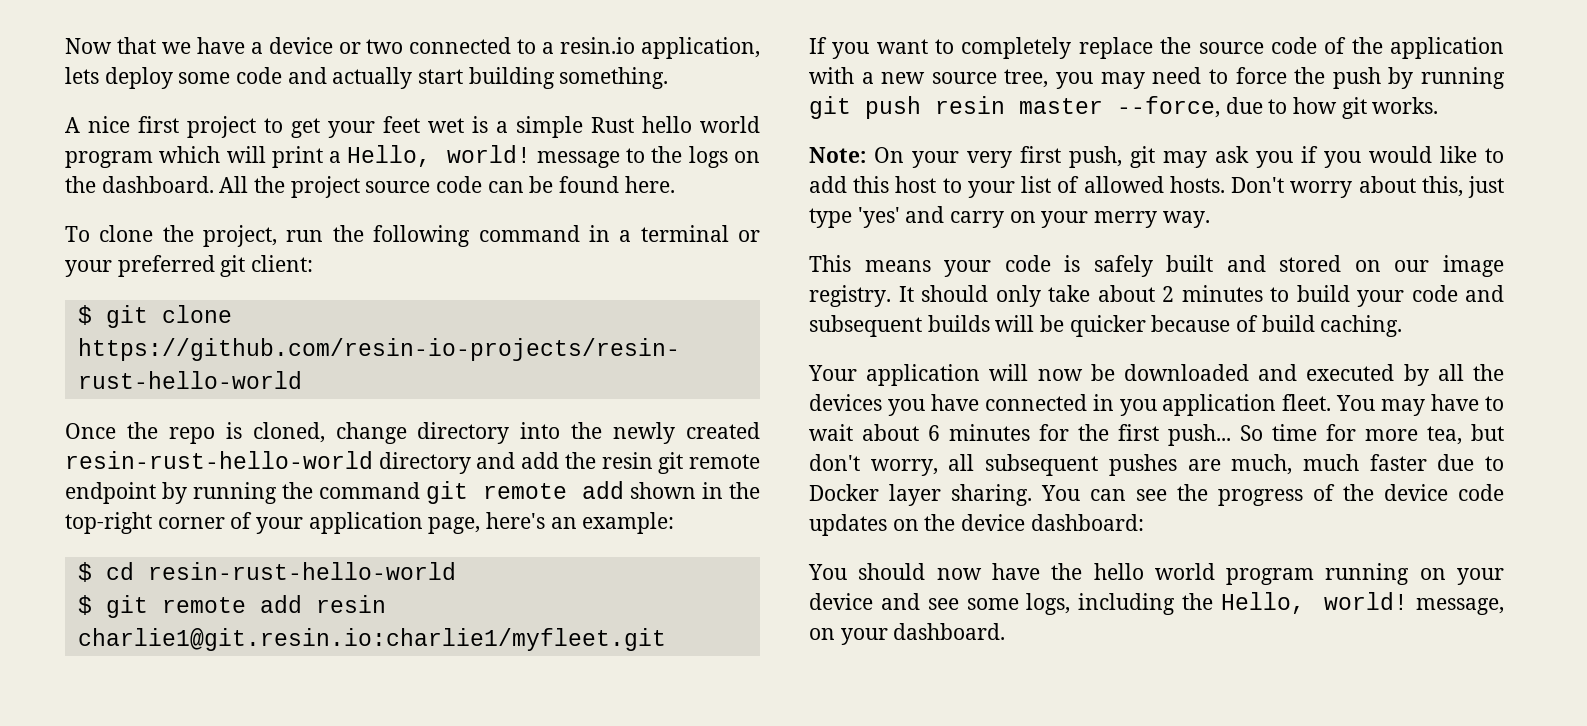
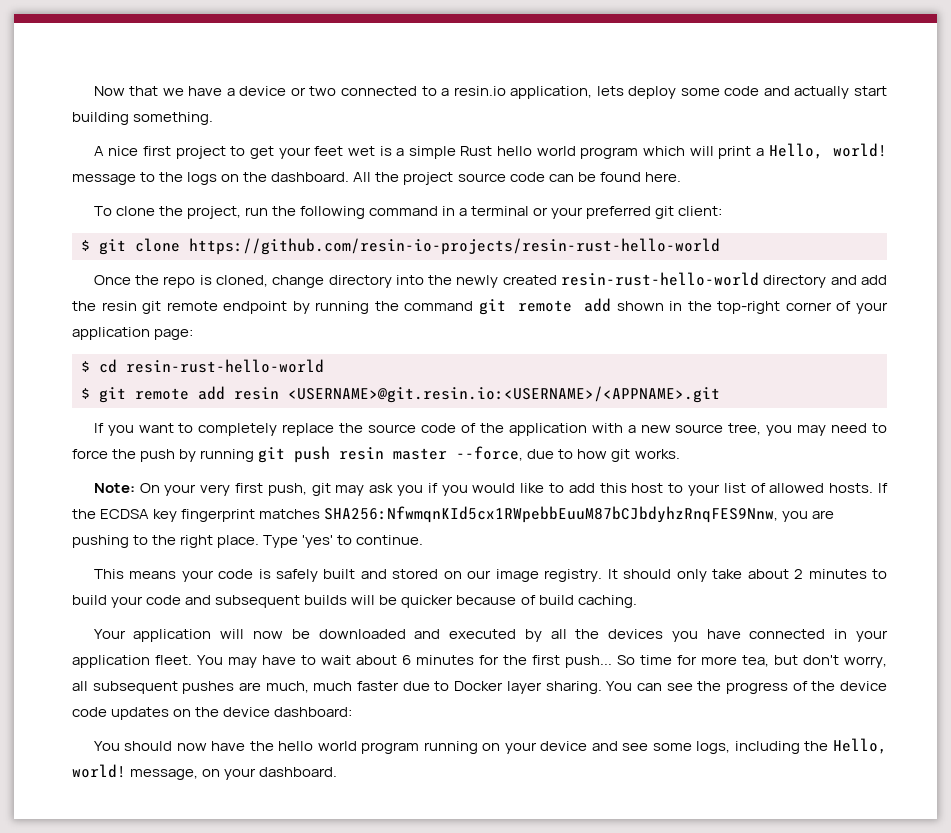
- Once the repo is cloned, change directory into the newly created resin-rust-hello-world directory and add the resin git remote endpoint by running the command git remote add shown in the top-right corner of your application page, here's an example:
+ Once the repo is cloned, change directory into the newly created resin-rust-hello-world directory and add the resin git remote endpoint by running the command git remote add shown in the top-right corner of your application page:
- $ git remote add resin charlie1@git.resin.io:charlie1/myfleet.git
+ $ git remote add resin <USERNAME>@git.resin.io:<USERNAME>/<APPNAME>.git
- Don't worry about this, just type 'yes' and carry on your merry way.
+ If the ECDSA key fingerprint matches SHA256:NfwmqnKId5cx1RWpebbEuuM87bCJbdyhzRnqFES9Nnw, you are pushing to the right place. Type 'yes' to continue.
- Your application will now be downloaded and executed by all the devices you have connected in you application fleet.
+ Your application will now be downloaded and executed by all the devices you have connected in your application fleet.

